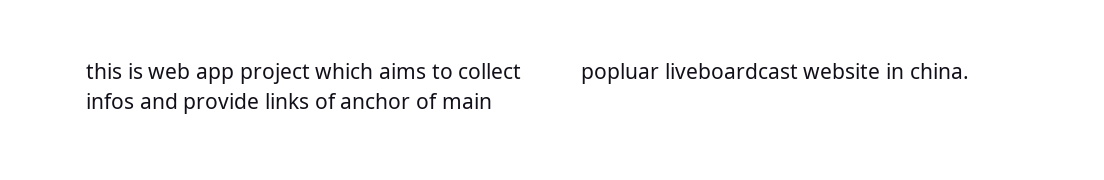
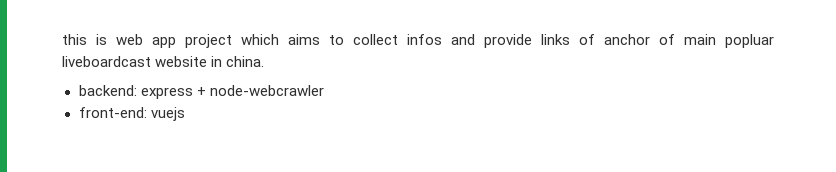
+ backend: express + node-webcrawler
+ front-end: vuejs

